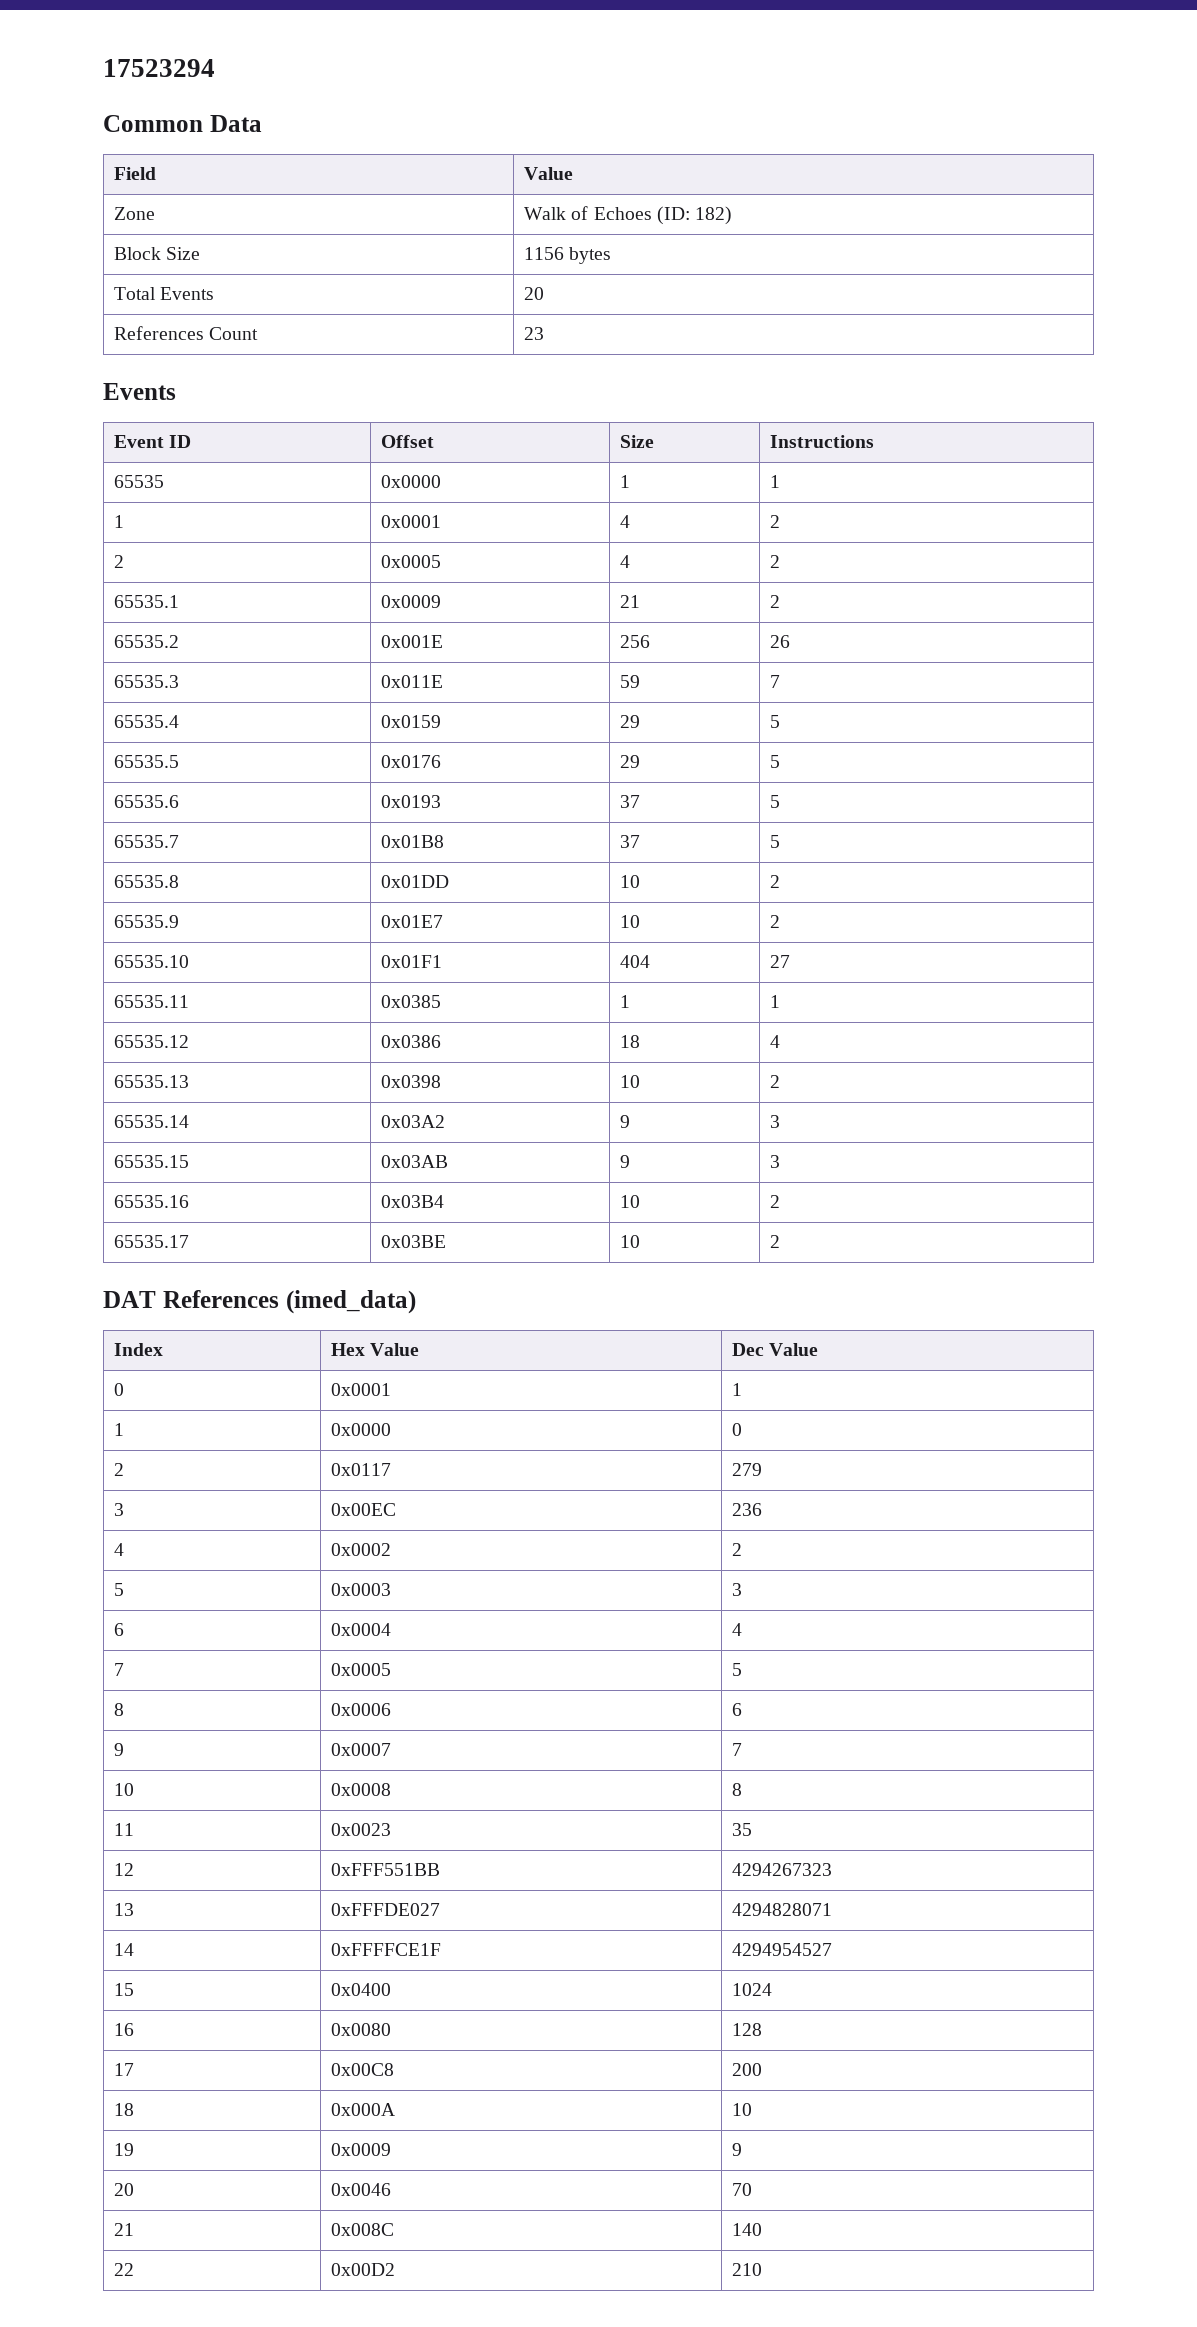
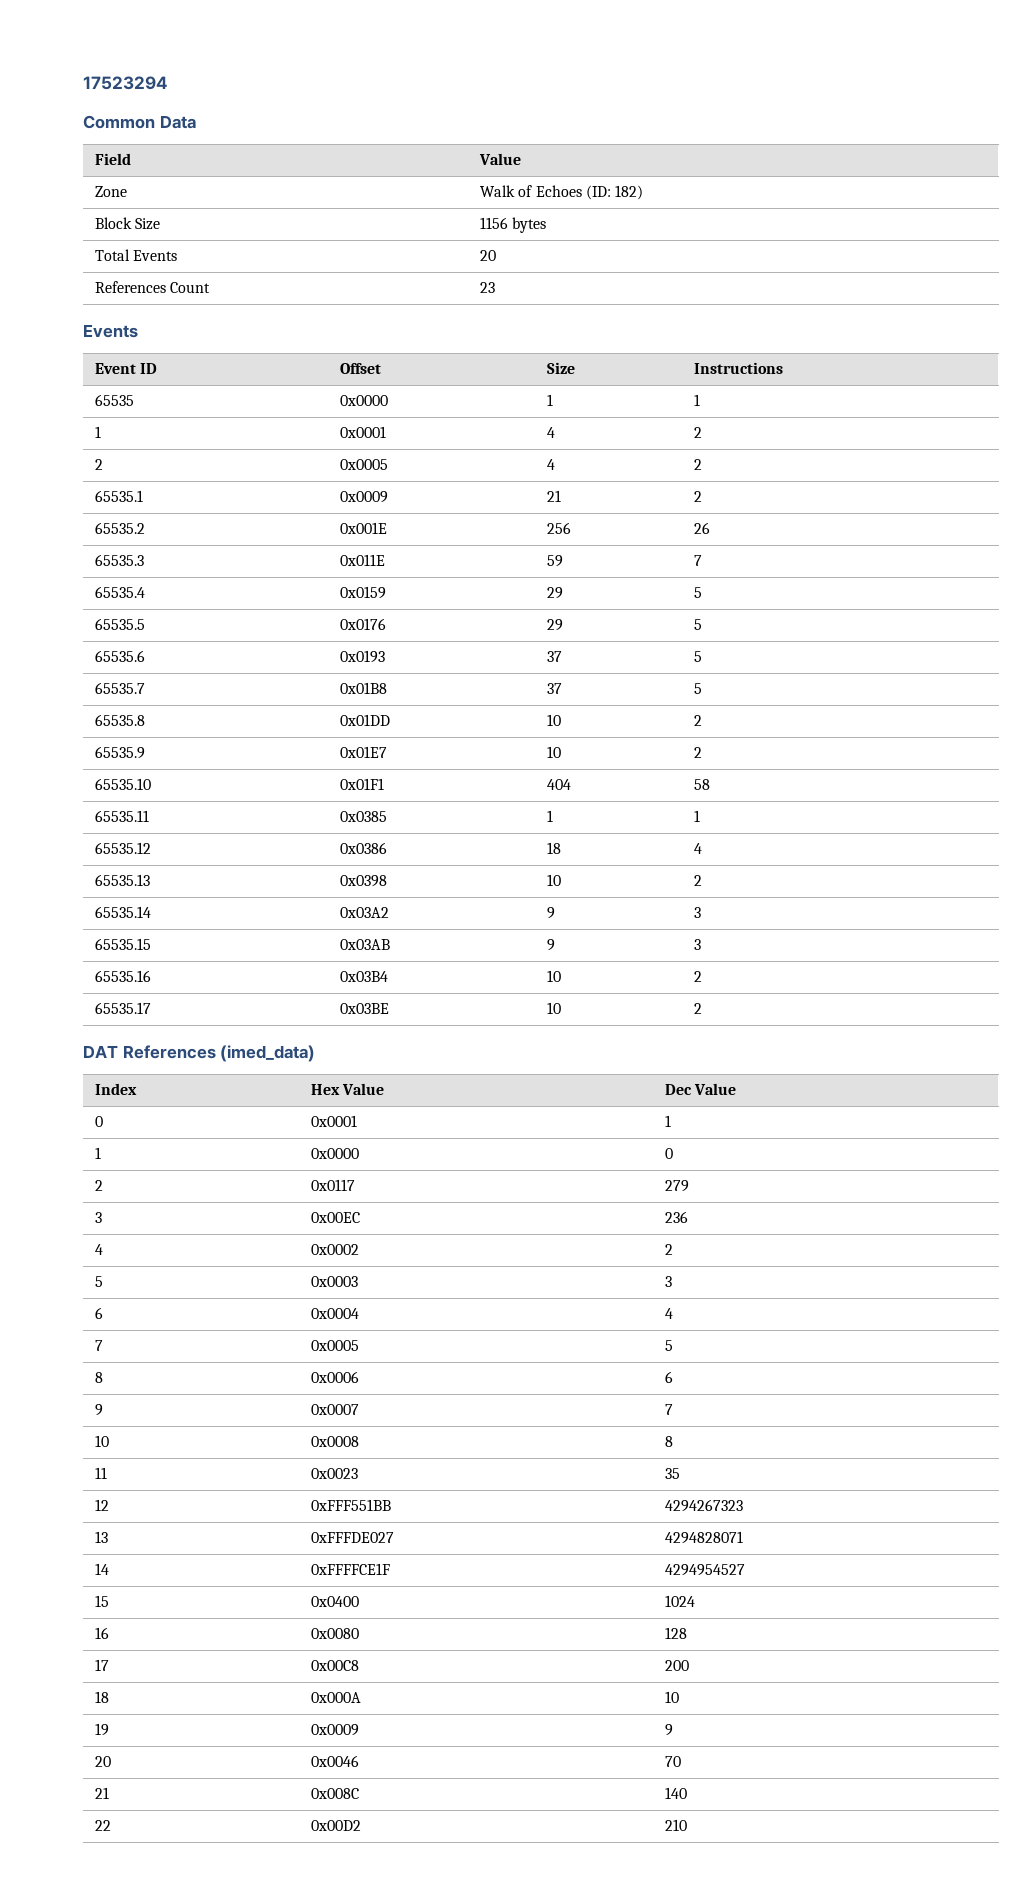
- 65535.10 | 0x01F1 | 404 | 27
+ 65535.10 | 0x01F1 | 404 | 58

